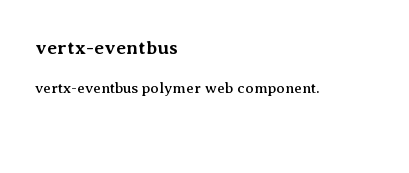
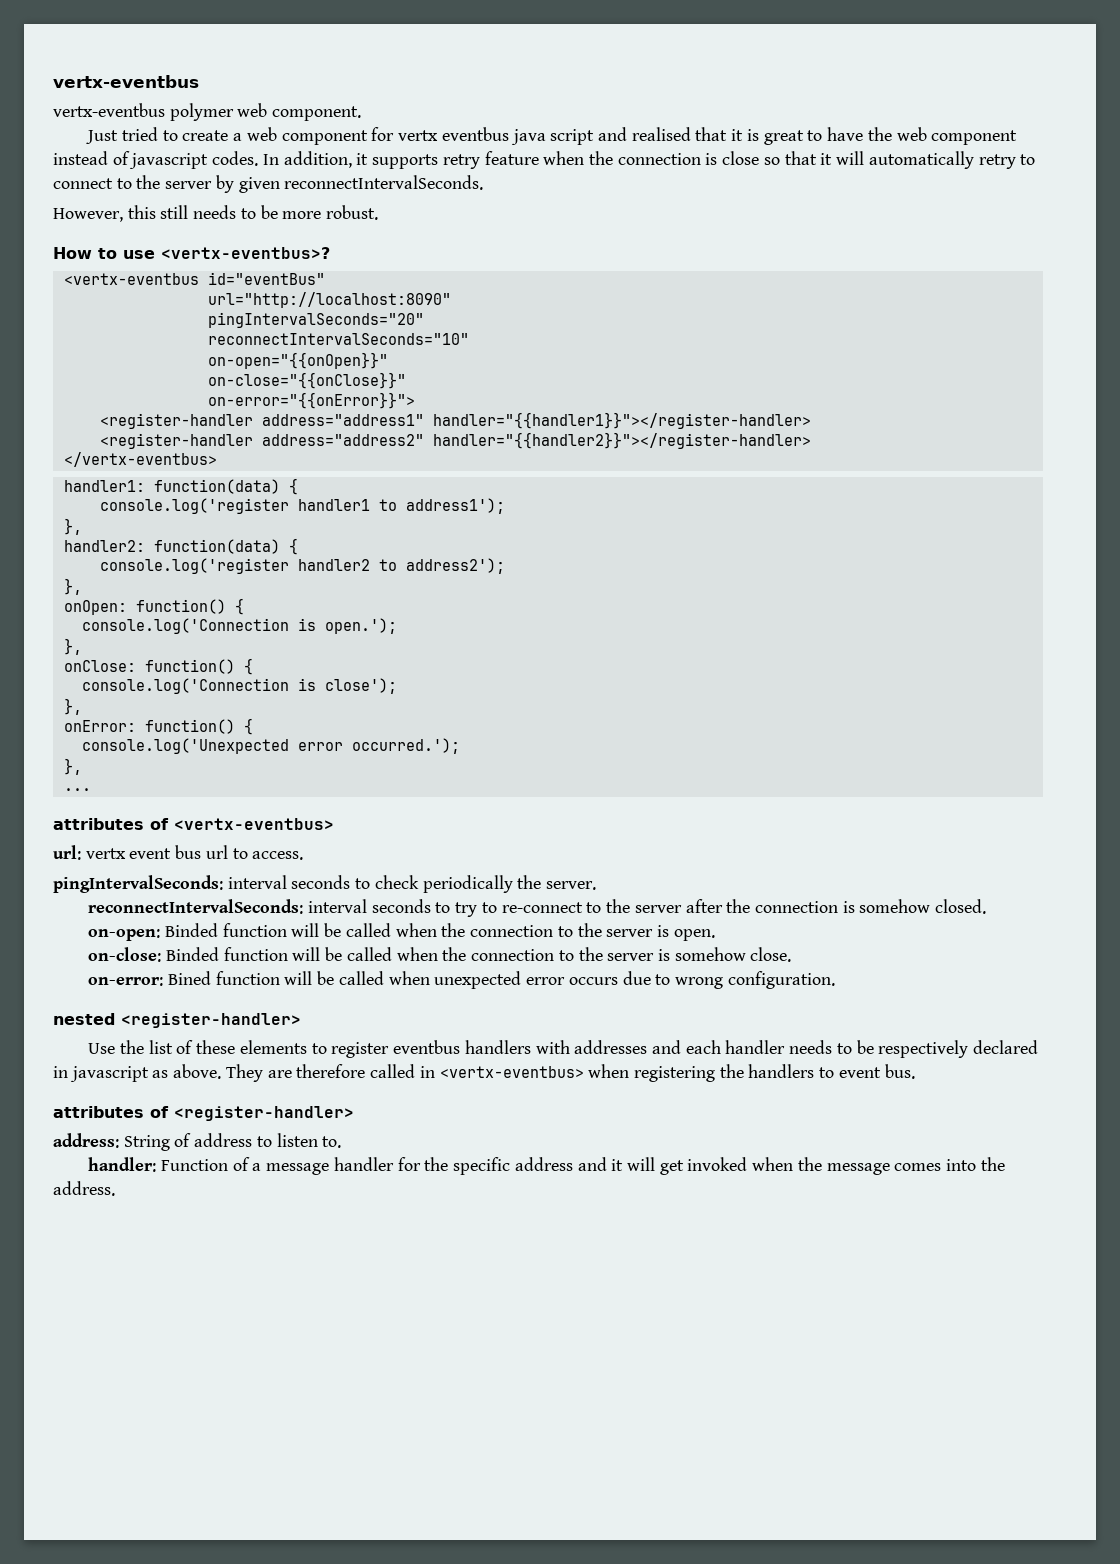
+ Just tried to create a web component for vertx eventbus java script and realised that it is great to have the web component instead of javascript codes. In addition, it supports retry feature when the connection is close so that it will automatically retry to connect to the server by given reconnectIntervalSeconds.
+ However, this still needs to be more robust.
+ How to use <vertx-eventbus>?
+ <vertx-eventbus id="eventBus"
+ url="http://localhost:8090"
+ pingIntervalSeconds="20"
+ reconnectIntervalSeconds="10"
+ on-open="{{onOpen}}"
+ on-close="{{onClose}}"
+ on-error="{{onError}}">
+ <register-handler address="address1" handler="{{handler1}}"></register-handler>
+ <register-handler address="address2" handler="{{handler2}}"></register-handler>
+ </vertx-eventbus>
+ handler1: function(data) {
+ console.log('register handler1 to address1');
+ },
+ handler2: function(data) {
+ console.log('register handler2 to address2');
+ },
+ onOpen: function() {
+ console.log('Connection is open.');
+ },
+ onClose: function() {
+ console.log('Connection is close');
+ },
+ onError: function() {
+ console.log('Unexpected error occurred.');
+ },
+ ...
+ attributes of <vertx-eventbus>
+ url: vertx event bus url to access.
+ pingIntervalSeconds: interval seconds to check periodically the server.
+ reconnectIntervalSeconds: interval seconds to try to re-connect to the server after the connection is somehow closed.
+ on-open: Binded function will be called when the connection to the server is open.
+ on-close: Binded function will be called when the connection to the server is somehow close.
+ on-error: Bined function will be called when unexpected error occurs due to wrong configuration.
+ nested <register-handler>
+ Use the list of these elements to register eventbus handlers with addresses and each handler needs to be respectively declared in javascript as above. They are therefore called in <vertx-eventbus> when registering the handlers to event bus.
+ attributes of <register-handler>
+ address: String of address to listen to.
+ handler: Function of a message handler for the specific address and it will get invoked when the message comes into the address.

